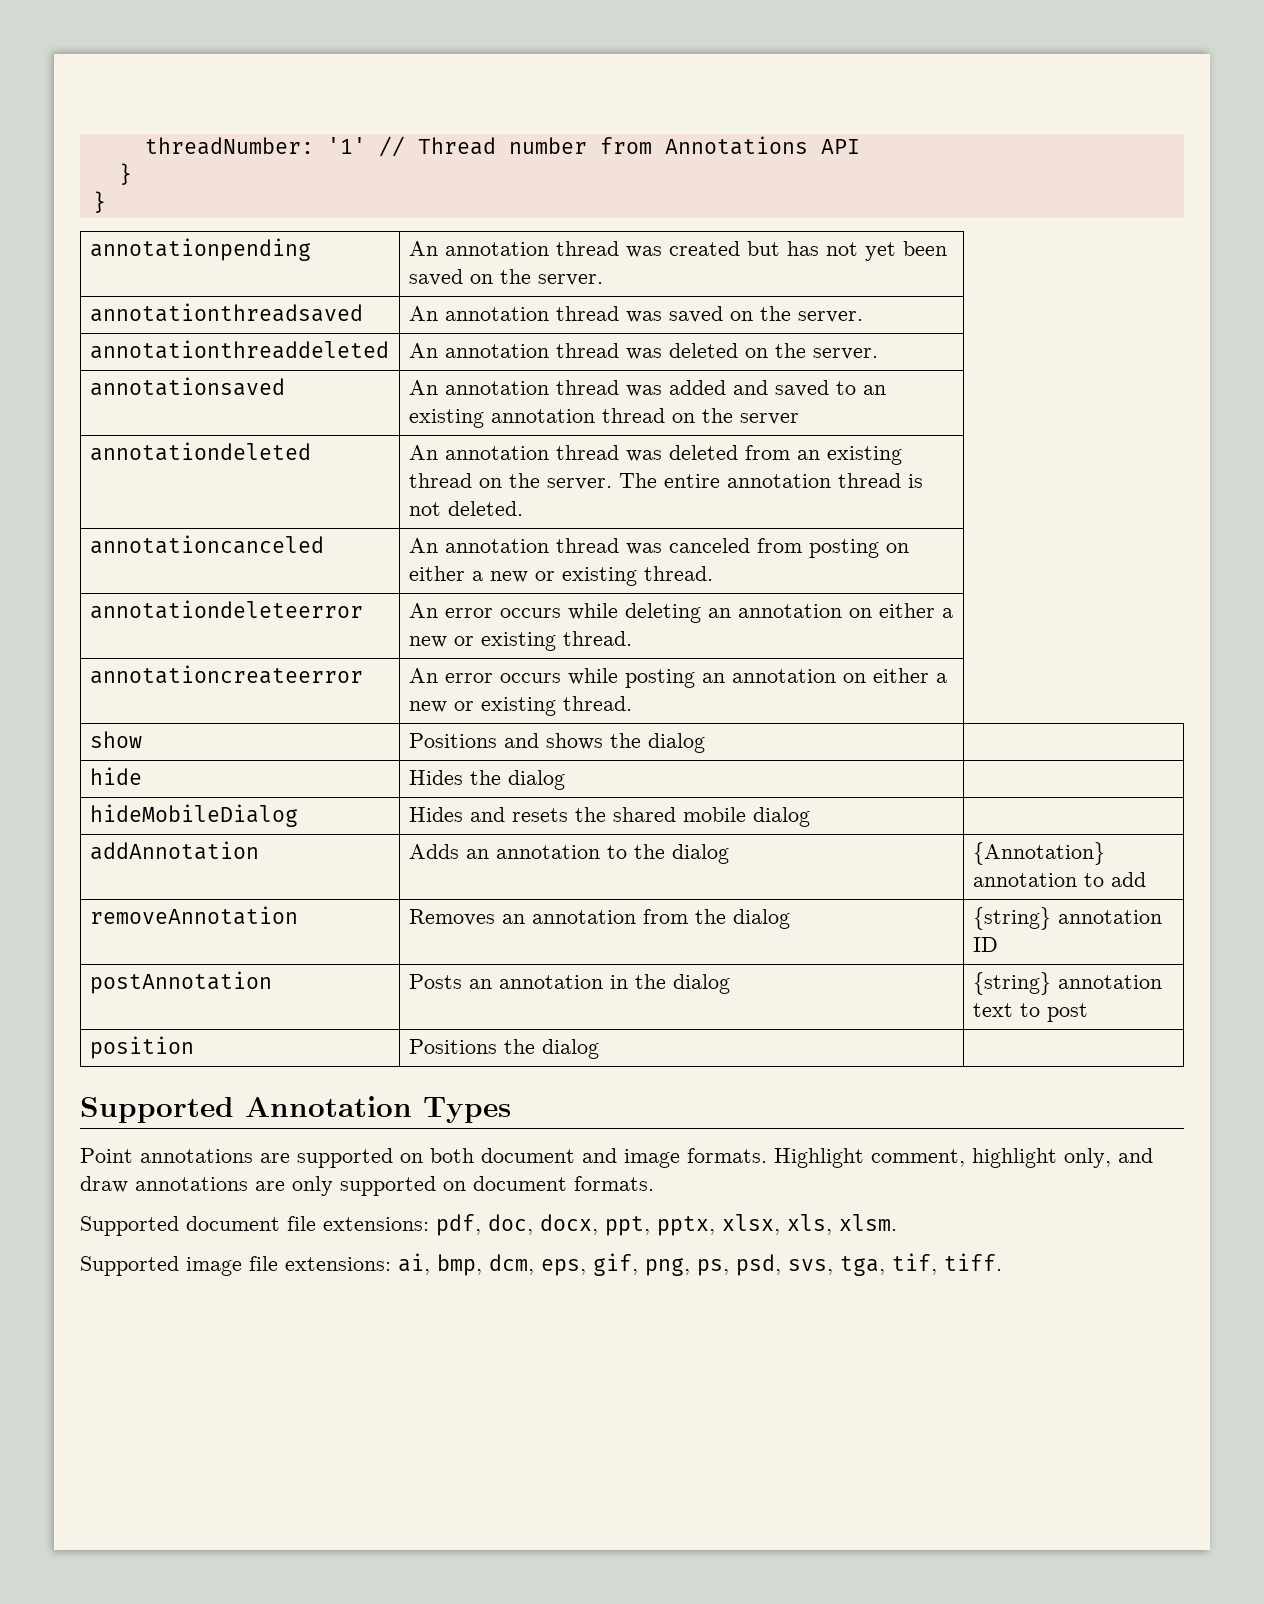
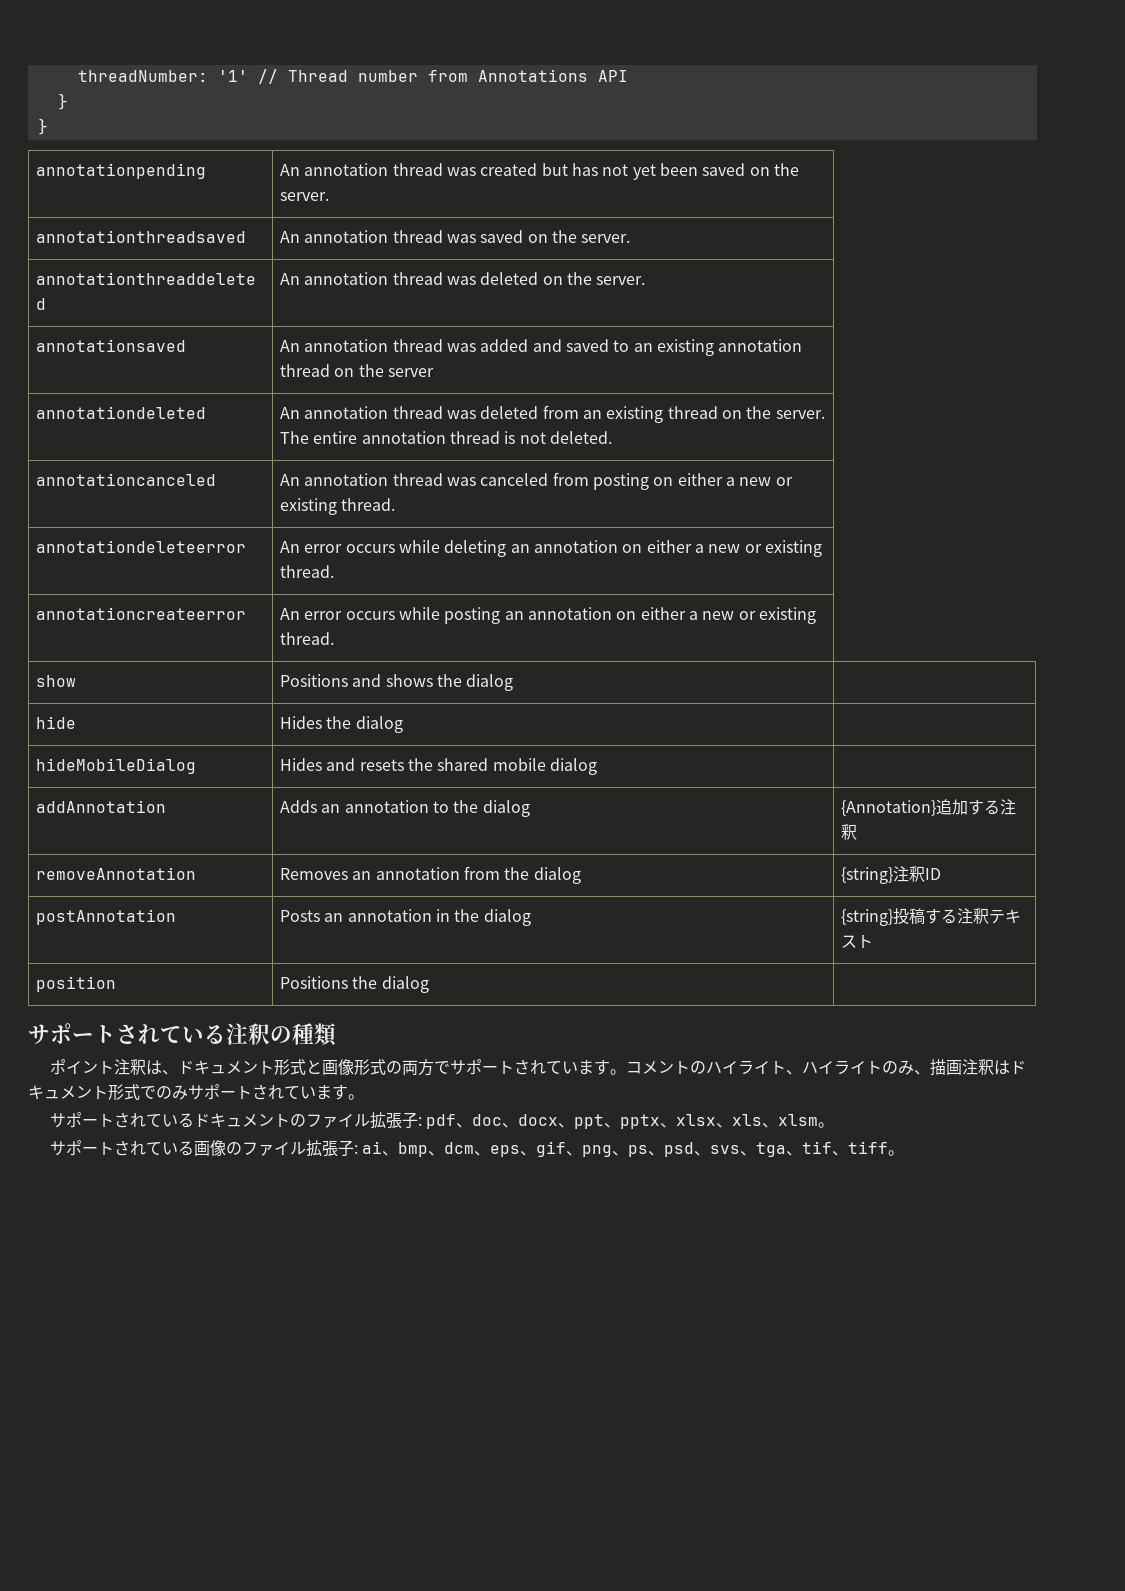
- addAnnotation | Adds an annotation to the dialog | {Annotation} annotation to add
+ addAnnotation | Adds an annotation to the dialog | {Annotation}追加する注釈
- removeAnnotation | Removes an annotation from the dialog | {string} annotation ID
+ removeAnnotation | Removes an annotation from the dialog | {string}注釈ID
- postAnnotation | Posts an annotation in the dialog | {string} annotation text to post
+ postAnnotation | Posts an annotation in the dialog | {string}投稿する注釈テキスト
- Supported Annotation Types
- Point annotations are supported on both document and image formats. Highlight comment, highlight only, and draw annotations are only supported on document formats.
- Supported document file extensions: pdf, doc, docx, ppt, pptx, xlsx, xls, xlsm.
- Supported image file extensions: ai, bmp, dcm, eps, gif, png, ps, psd, svs, tga, tif, tiff.
+ サポートされている注釈の種類
+ ポイント注釈は、ドキュメント形式と画像形式の両方でサポートされています。コメントのハイライト、ハイライトのみ、描画注釈はドキュメント形式でのみサポートされています。
+ サポートされているドキュメントのファイル拡張子: pdf、doc、docx、ppt、pptx、xlsx、xls、xlsm。
+ サポートされている画像のファイル拡張子: ai、bmp、dcm、eps、gif、png、ps、psd、svs、tga、tif、tiff。

